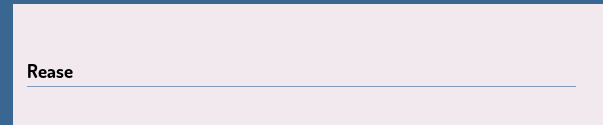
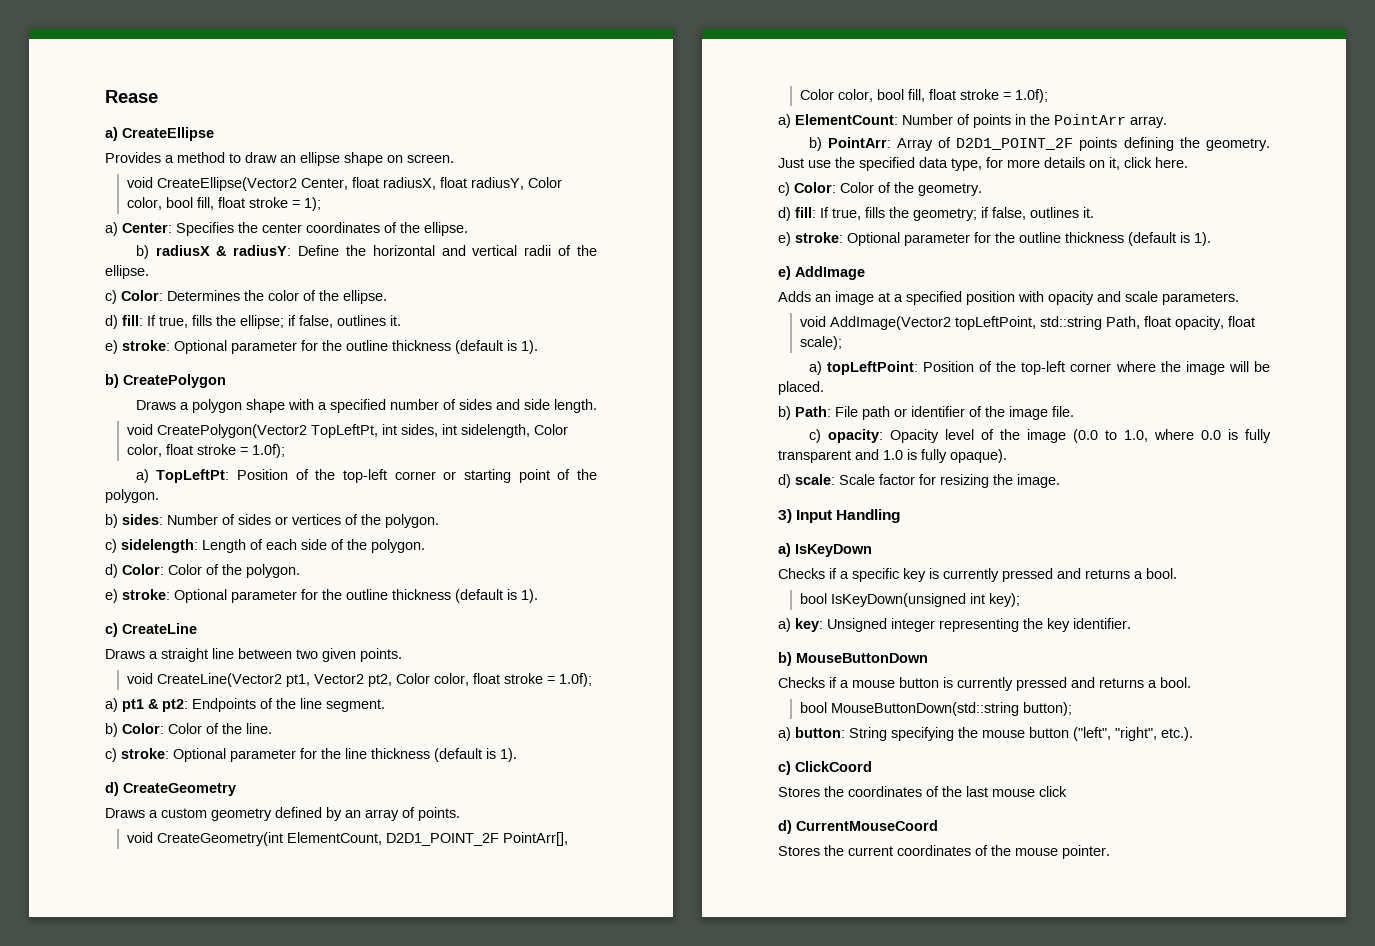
+ a) CreateEllipse
+ Provides a method to draw an ellipse shape on screen.
+ void CreateEllipse(Vector2 Center, float radiusX, float radiusY, Color color, bool fill, float stroke = 1);
+ a) Center: Specifies the center coordinates of the ellipse.
+ b) radiusX & radiusY: Define the horizontal and vertical radii of the ellipse.
+ c) Color: Determines the color of the ellipse.
+ d) fill: If true, fills the ellipse; if false, outlines it.
+ e) stroke: Optional parameter for the outline thickness (default is 1).
+ b) CreatePolygon
+ Draws a polygon shape with a specified number of sides and side length.
+ void CreatePolygon(Vector2 TopLeftPt, int sides, int sidelength, Color color, float stroke = 1.0f);
+ a) TopLeftPt: Position of the top-left corner or starting point of the polygon.
+ b) sides: Number of sides or vertices of the polygon.
+ c) sidelength: Length of each side of the polygon.
+ d) Color: Color of the polygon.
+ e) stroke: Optional parameter for the outline thickness (default is 1).
+ c) CreateLine
+ Draws a straight line between two given points.
+ void CreateLine(Vector2 pt1, Vector2 pt2, Color color, float stroke = 1.0f);
+ a) pt1 & pt2: Endpoints of the line segment.
+ b) Color: Color of the line.
+ c) stroke: Optional parameter for the line thickness (default is 1).
+ d) CreateGeometry
+ Draws a custom geometry defined by an array of points.
+ void CreateGeometry(int ElementCount, D2D1_POINT_2F PointArr[], Color color, bool fill, float stroke = 1.0f);
+ a) ElementCount: Number of points in the PointArr array.
+ b) PointArr: Array of D2D1_POINT_2F points defining the geometry. Just use the specified data type, for more details on it, click here.
+ c) Color: Color of the geometry.
+ d) fill: If true, fills the geometry; if false, outlines it.
+ e) stroke: Optional parameter for the outline thickness (default is 1).
+ e) AddImage
+ Adds an image at a specified position with opacity and scale parameters.
+ void AddImage(Vector2 topLeftPoint, std::string Path, float opacity, float scale);
+ a) topLeftPoint: Position of the top-left corner where the image will be placed.
+ b) Path: File path or identifier of the image file.
+ c) opacity: Opacity level of the image (0.0 to 1.0, where 0.0 is fully transparent and 1.0 is fully opaque).
+ d) scale: Scale factor for resizing the image.
+ 3) Input Handling
+ a) IsKeyDown
+ Checks if a specific key is currently pressed and returns a bool.
+ bool IsKeyDown(unsigned int key);
+ a) key: Unsigned integer representing the key identifier.
+ b) MouseButtonDown
+ Checks if a mouse button is currently pressed and returns a bool.
+ bool MouseButtonDown(std::string button);
+ a) button: String specifying the mouse button ("left", "right", etc.).
+ c) ClickCoord
+ Stores the coordinates of the last mouse click
+ d) CurrentMouseCoord
+ Stores the current coordinates of the mouse pointer.

